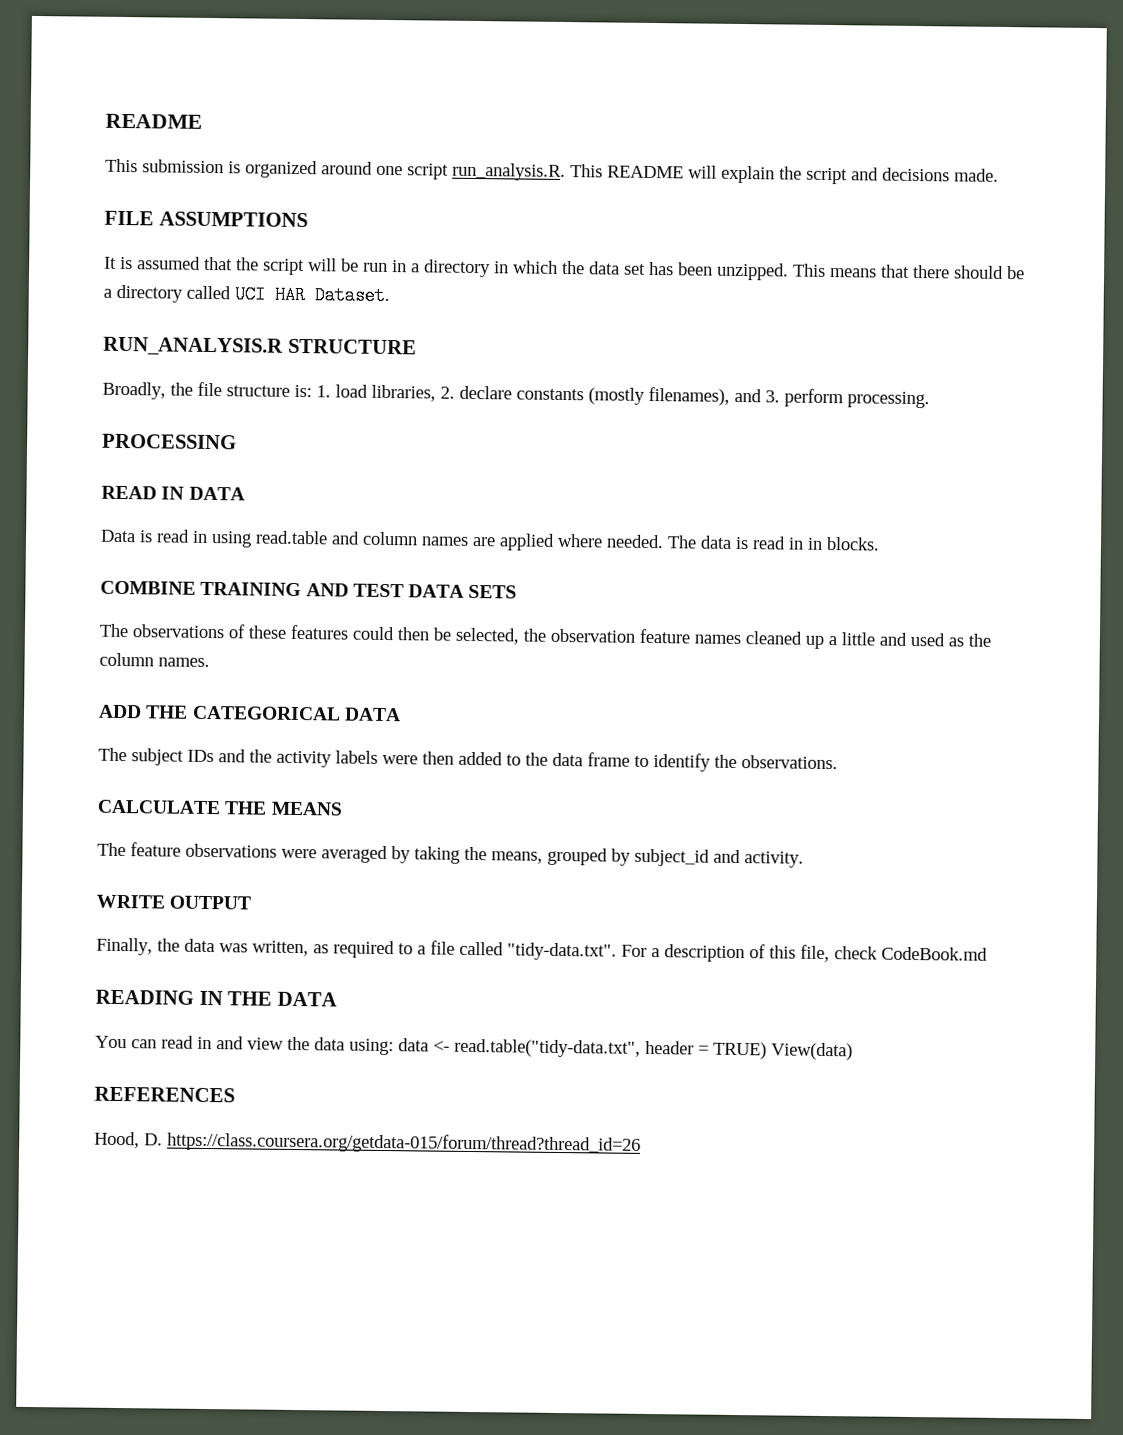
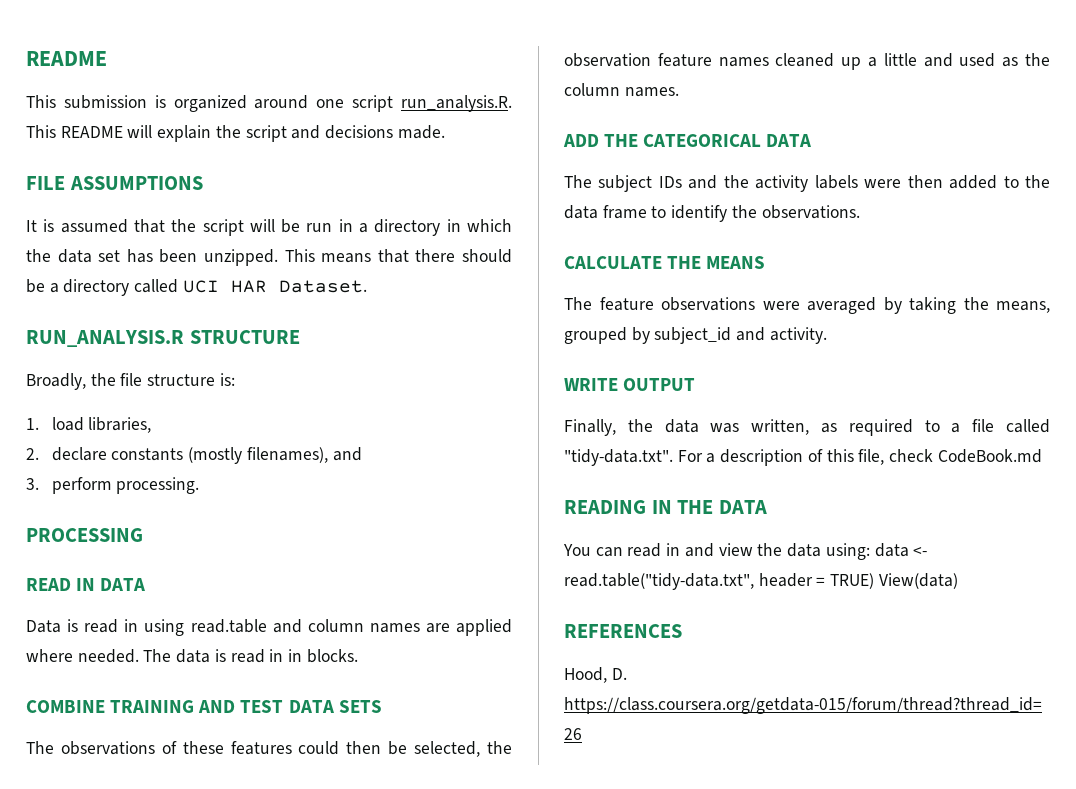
- Broadly, the file structure is: 1. load libraries, 2. declare constants (mostly filenames), and 3. perform processing.
+ Broadly, the file structure is:
+ 1. load libraries,
+ 2. declare constants (mostly filenames), and
+ 3. perform processing.

